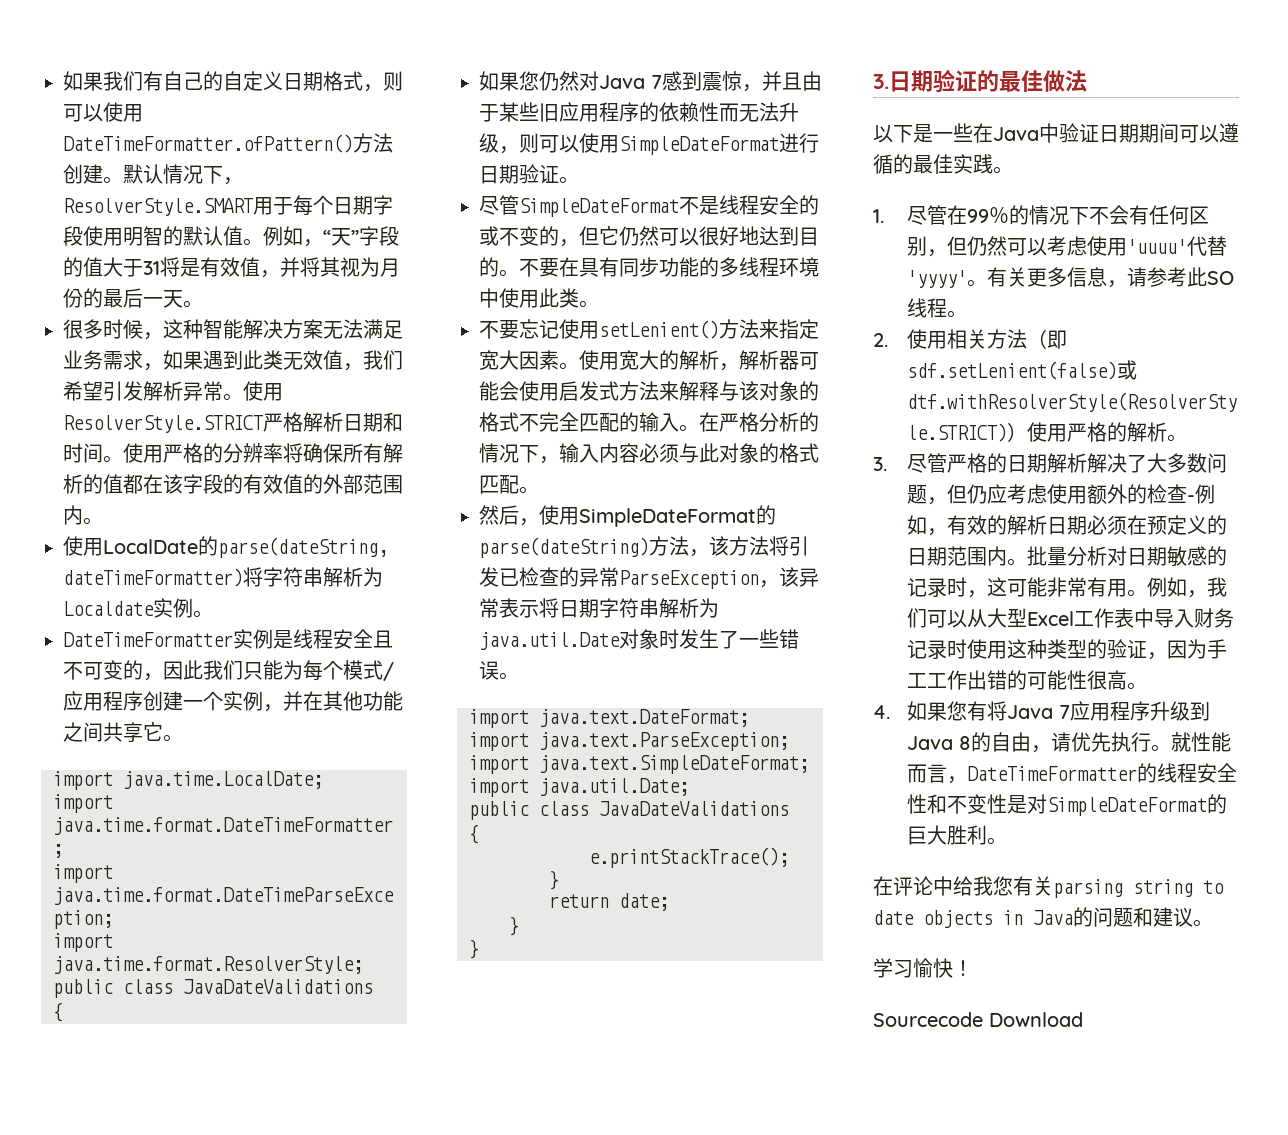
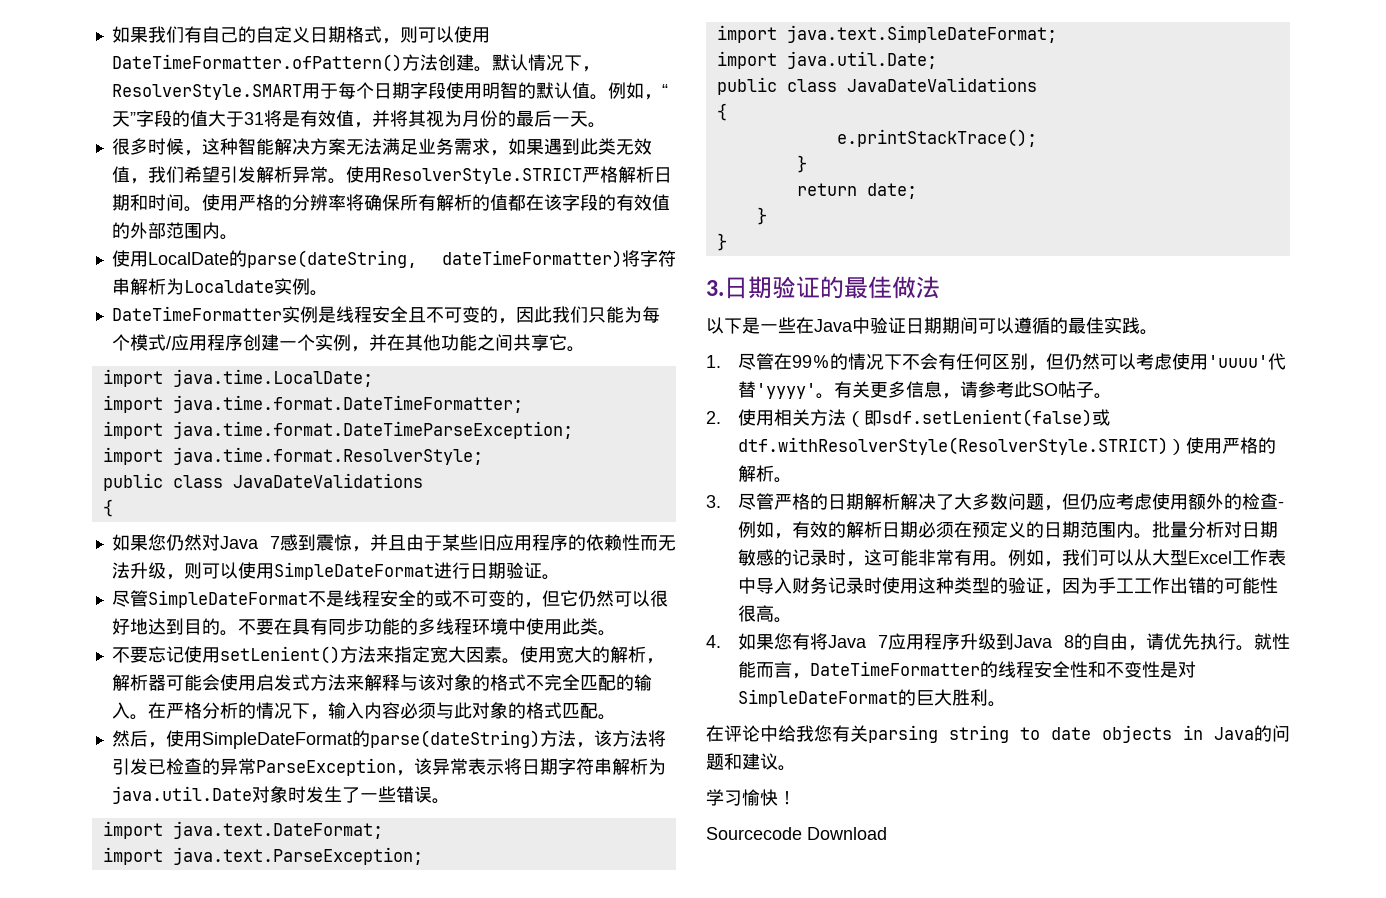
- 尽管SimpleDateFormat不是线程安全的或不变的，但它仍然可以很好地达到目的。
+ 尽管SimpleDateFormat不是线程安全的或不可变的，但它仍然可以很好地达到目的。
- 有关更多信息，请参考此SO线程。
+ 有关更多信息，请参考此SO帖子。

